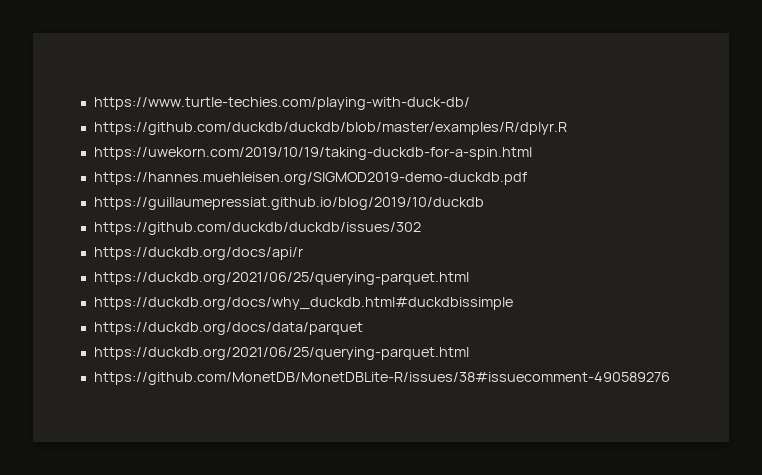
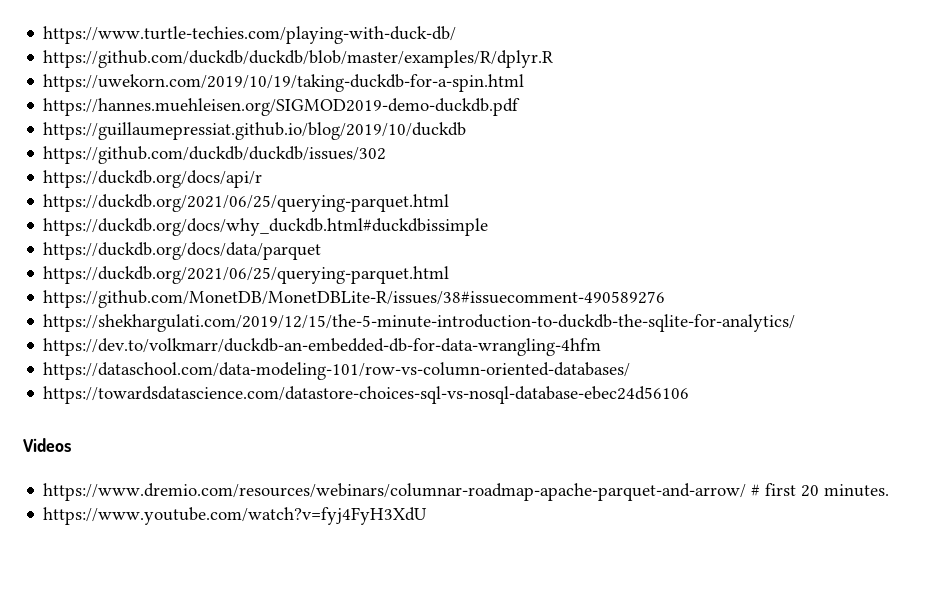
+ https://shekhargulati.com/2019/12/15/the-5-minute-introduction-to-duckdb-the-sqlite-for-analytics/
+ https://dev.to/volkmarr/duckdb-an-embedded-db-for-data-wrangling-4hfm
+ https://dataschool.com/data-modeling-101/row-vs-column-oriented-databases/
+ https://towardsdatascience.com/datastore-choices-sql-vs-nosql-database-ebec24d56106
+ Videos
+ https://www.dremio.com/resources/webinars/columnar-roadmap-apache-parquet-and-arrow/ # first 20 minutes.
+ https://www.youtube.com/watch?v=fyj4FyH3XdU

